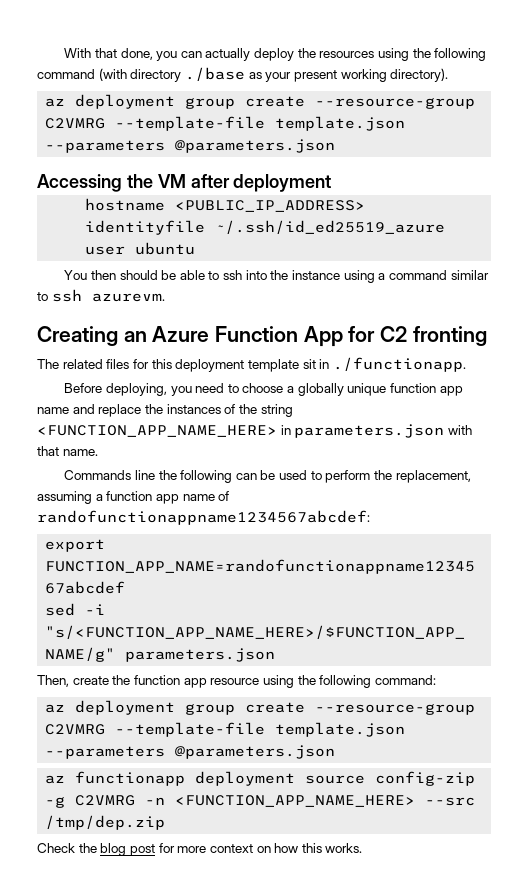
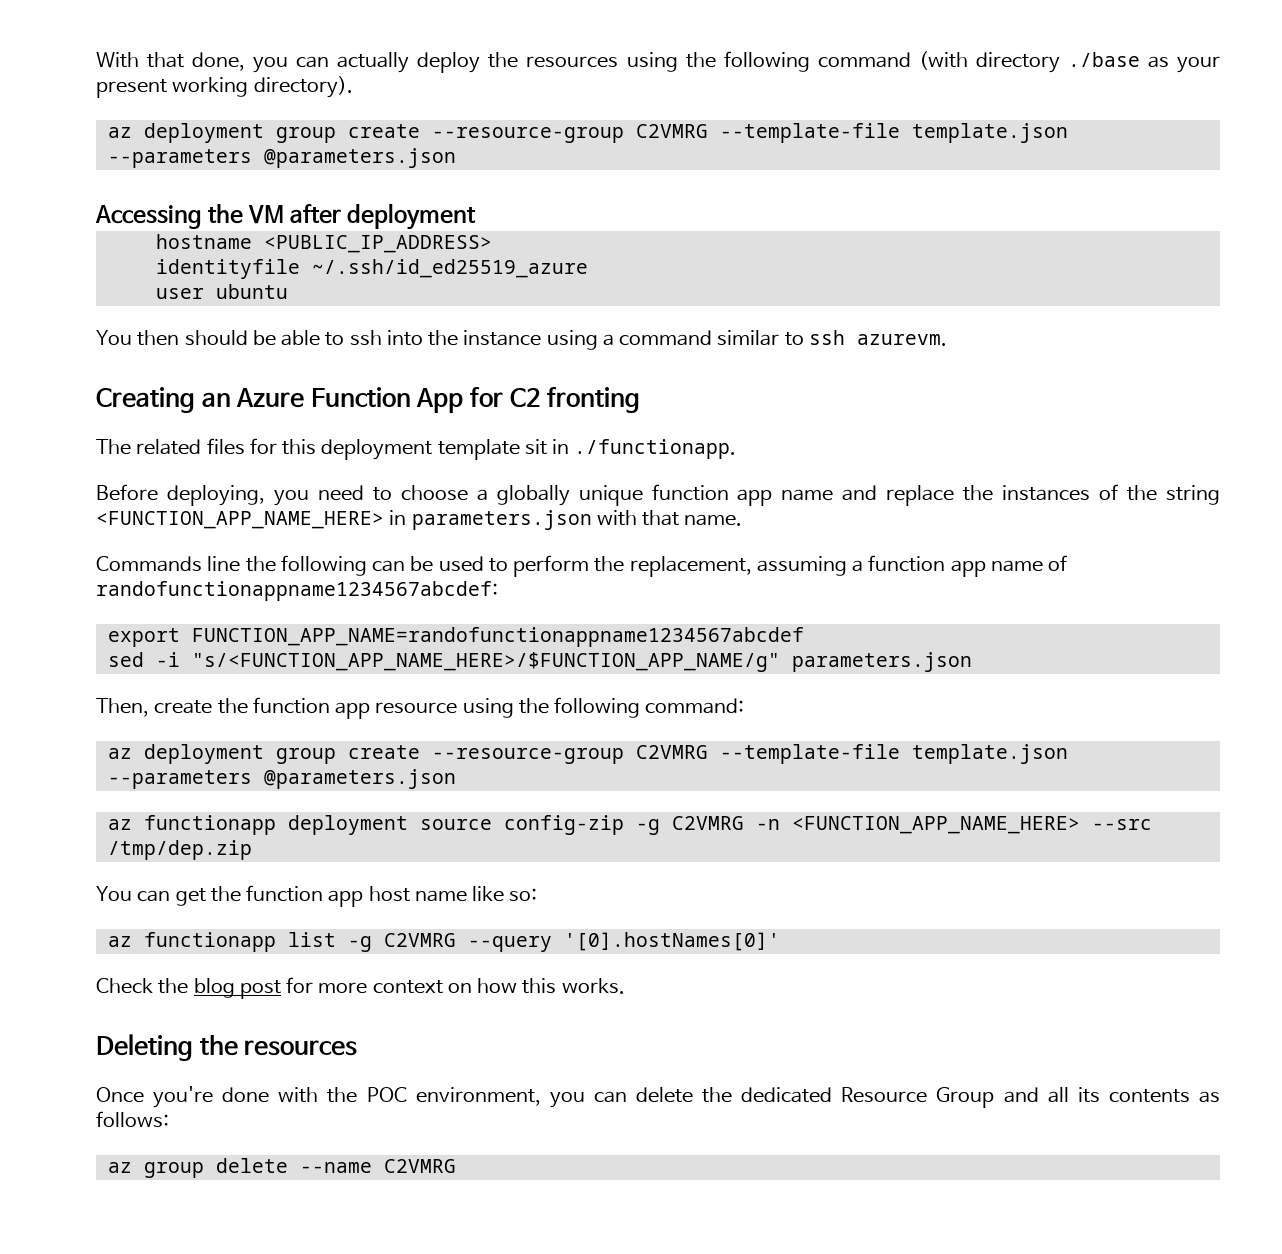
+ You can get the function app host name like so:
+ az functionapp list -g C2VMRG --query '[0].hostNames[0]'
+ Deleting the resources
+ Once you're done with the POC environment, you can delete the dedicated Resource Group and all its contents as follows:
+ az group delete --name C2VMRG

